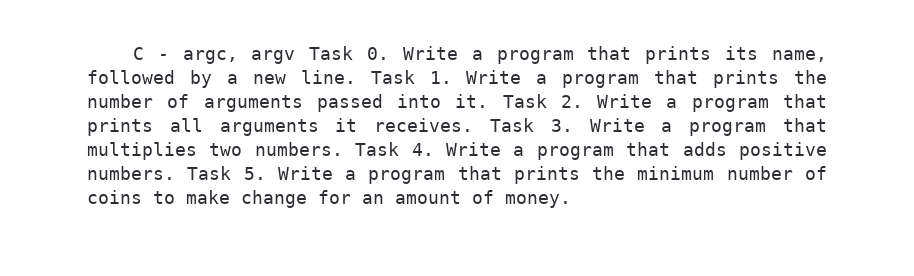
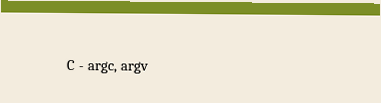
- C - argc, argv Task 0. Write a program that prints its name, followed by a new line. Task 1. Write a program that prints the number of arguments passed into it. Task 2. Write a program that prints all arguments it receives. Task 3. Write a program that multiplies two numbers. Task 4. Write a program that adds positive numbers. Task 5. Write a program that prints the minimum number of coins to make change for an amount of money.
+ C - argc, argv

